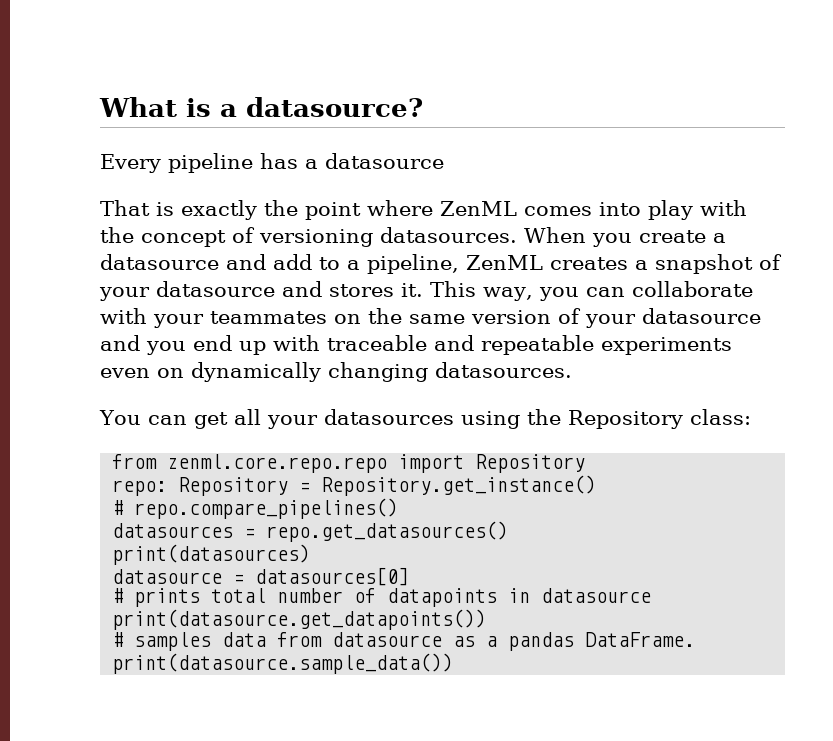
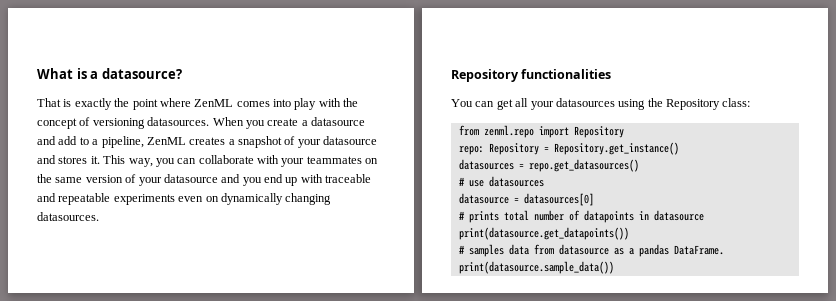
- Every pipeline has a datasource
+ Repository functionalities
- from zenml.core.repo.repo import Repository
+ from zenml.repo import Repository
- # repo.compare_pipelines()
- print(datasources)
+ # use datasources

